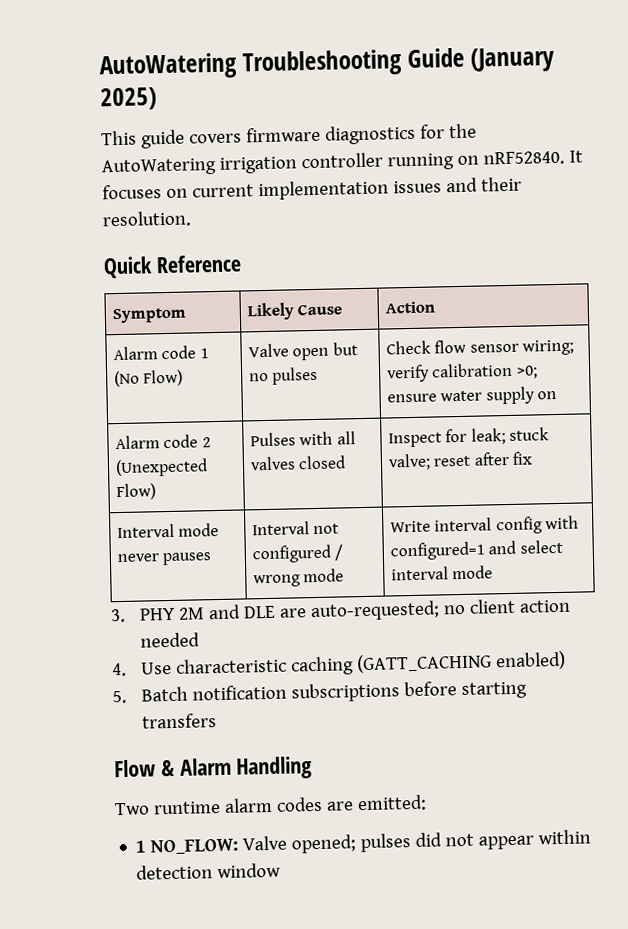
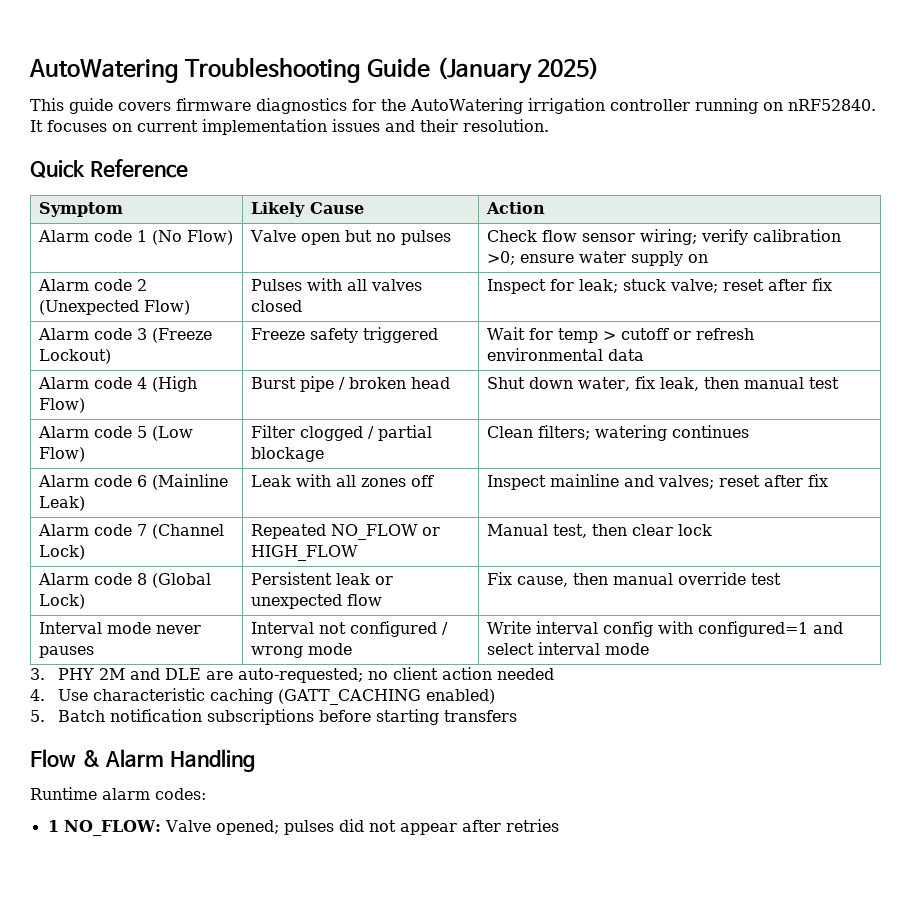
+ Alarm code 3 (Freeze Lockout) | Freeze safety triggered | Wait for temp > cutoff or refresh environmental data
+ Alarm code 4 (High Flow) | Burst pipe / broken head | Shut down water, fix leak, then manual test
+ Alarm code 5 (Low Flow) | Filter clogged / partial blockage | Clean filters; watering continues
+ Alarm code 6 (Mainline Leak) | Leak with all zones off | Inspect mainline and valves; reset after fix
+ Alarm code 7 (Channel Lock) | Repeated NO_FLOW or HIGH_FLOW | Manual test, then clear lock
+ Alarm code 8 (Global Lock) | Persistent leak or unexpected flow | Fix cause, then manual override test
- Two runtime alarm codes are emitted:
+ Runtime alarm codes:
- 1 NO_FLOW: Valve opened; pulses did not appear within detection window
+ 1 NO_FLOW: Valve opened; pulses did not appear after retries

